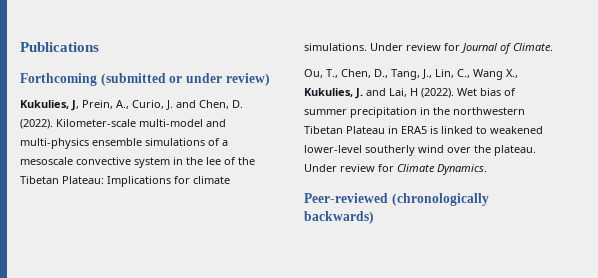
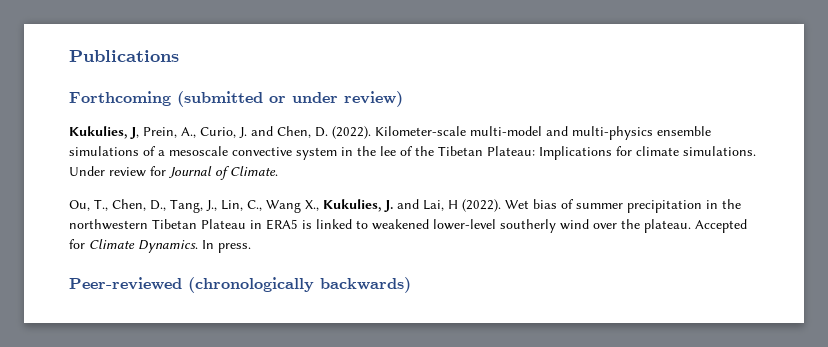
- Under review for Climate Dynamics.
+ Accepted for Climate Dynamics. In press.

